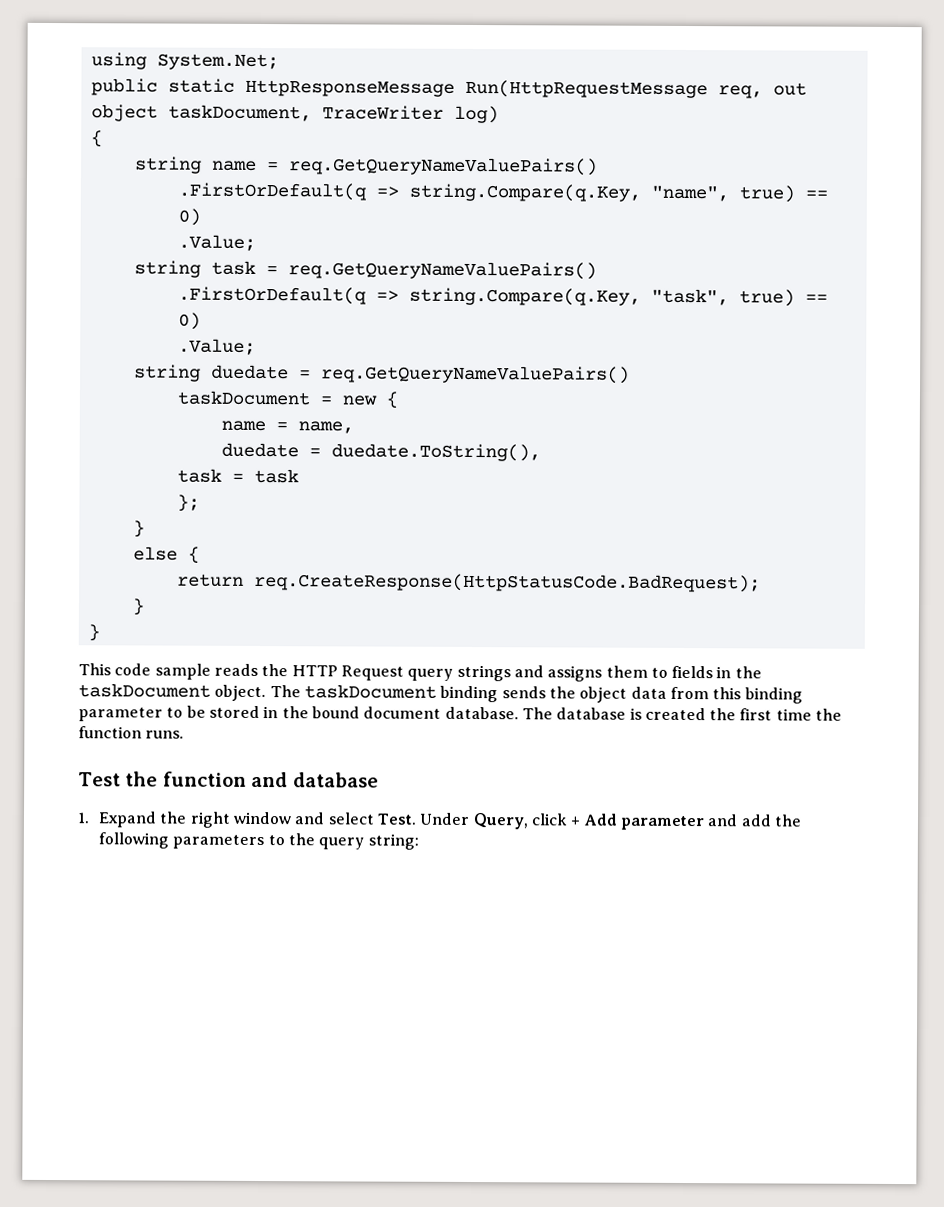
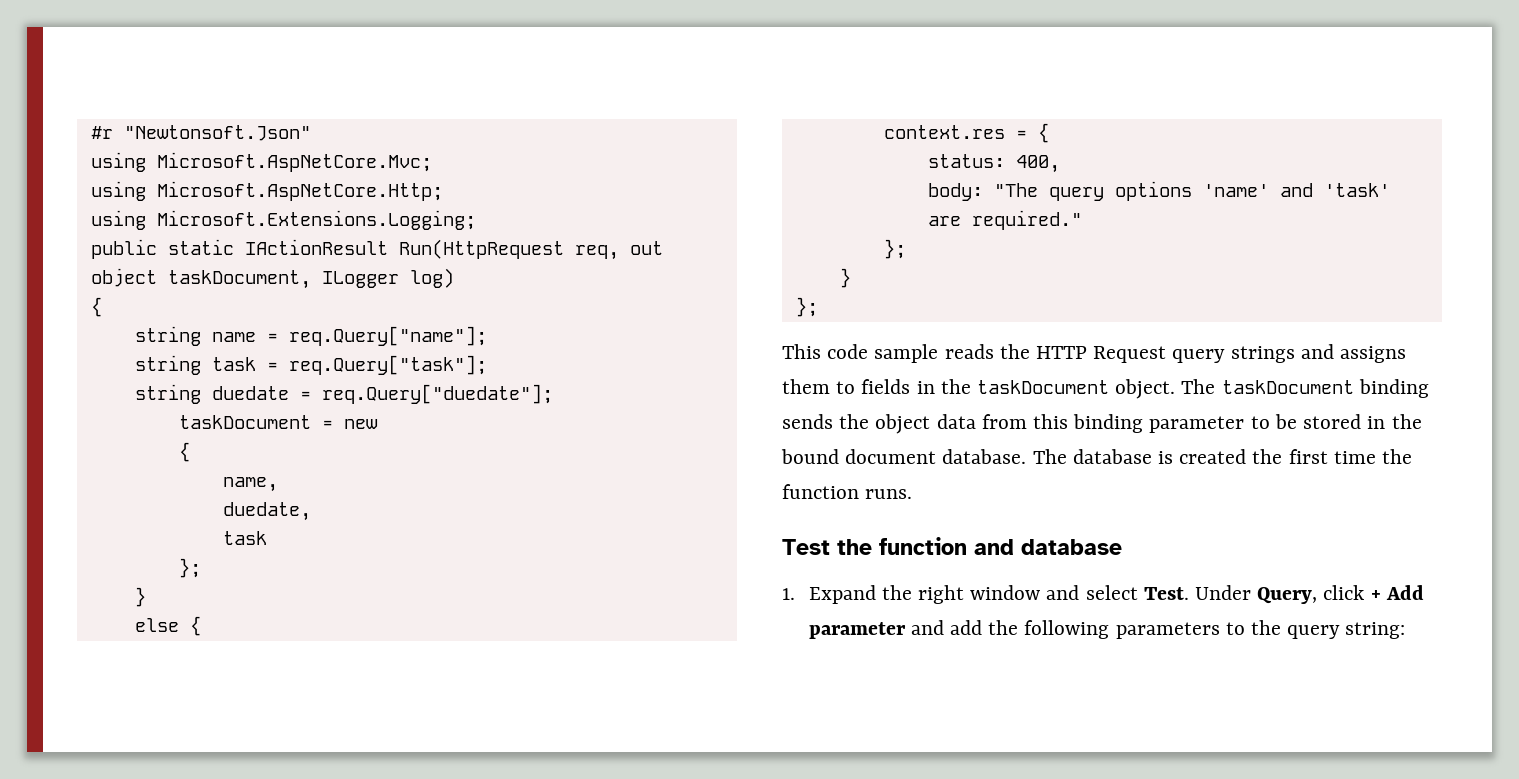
- using System.Net;
+ #r "Newtonsoft.Json"
+ using Microsoft.AspNetCore.Mvc;
+ using Microsoft.AspNetCore.Http;
+ using Microsoft.Extensions.Logging;
- public static HttpResponseMessage Run(HttpRequestMessage req, out object taskDocument, TraceWriter log)
+ public static IActionResult Run(HttpRequest req, out object taskDocument, ILogger log)
- string name = req.GetQueryNameValuePairs()
- .FirstOrDefault(q => string.Compare(q.Key, "name", true) == 0)
- .Value;
- string task = req.GetQueryNameValuePairs()
- .FirstOrDefault(q => string.Compare(q.Key, "task", true) == 0)
- .Value;
+ string name = req.Query["name"];
+ string task = req.Query["task"];
- string duedate = req.GetQueryNameValuePairs()
+ string duedate = req.Query["duedate"];
- taskDocument = new {
- name = name,
+ taskDocument = new
+ {
+ name,
- duedate = duedate.ToString(),
- task = task
+ duedate,
+ task
- return req.CreateResponse(HttpStatusCode.BadRequest);
+ context.res = {
+ status: 400,
+ body: "The query options 'name' and 'task' are required."
+ };
  }
- }
+ };

